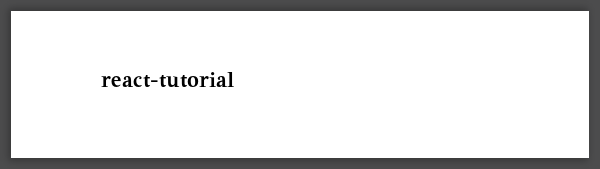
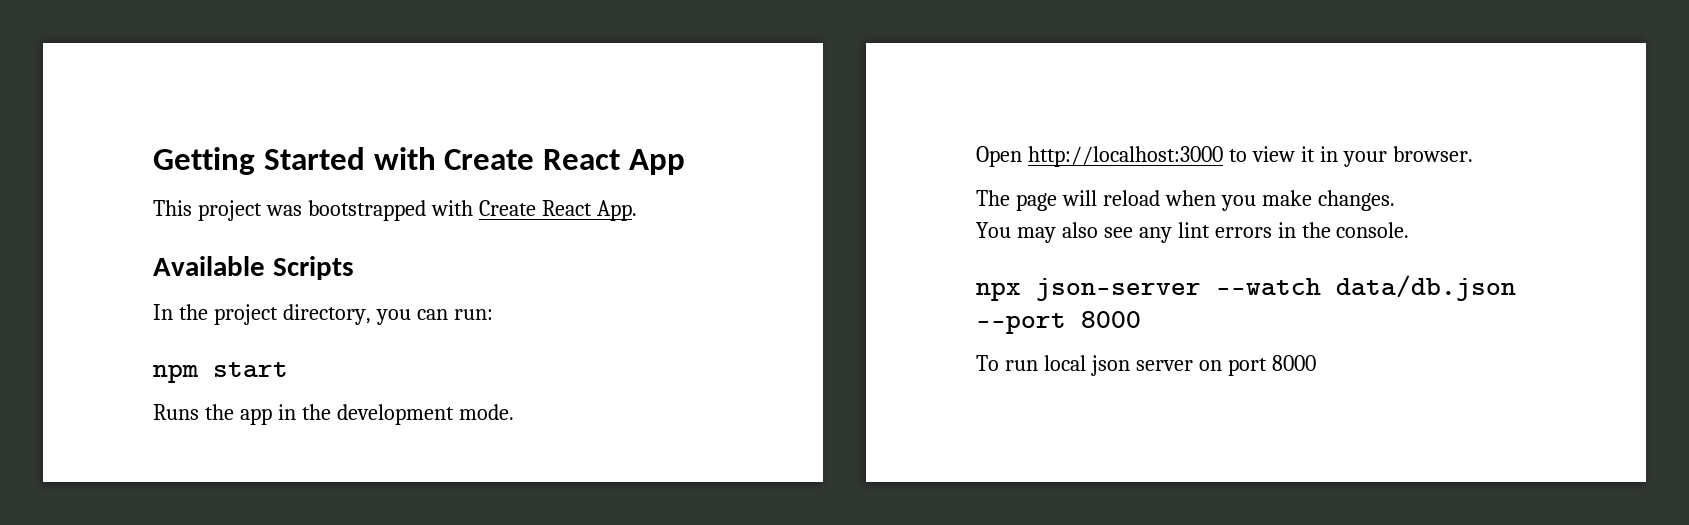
- react-tutorial
+ Getting Started with Create React App
+ This project was bootstrapped with Create React App.
+ Available Scripts
+ In the project directory, you can run:
+ npm start
+ Runs the app in the development mode.
+ Open http://localhost:3000 to view it in your browser.
+ The page will reload when you make changes.
+ You may also see any lint errors in the console.
+ npx json-server --watch data/db.json --port 8000
+ To run local json server on port 8000

